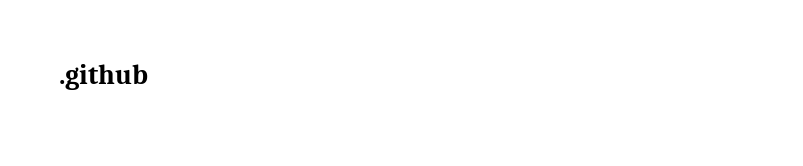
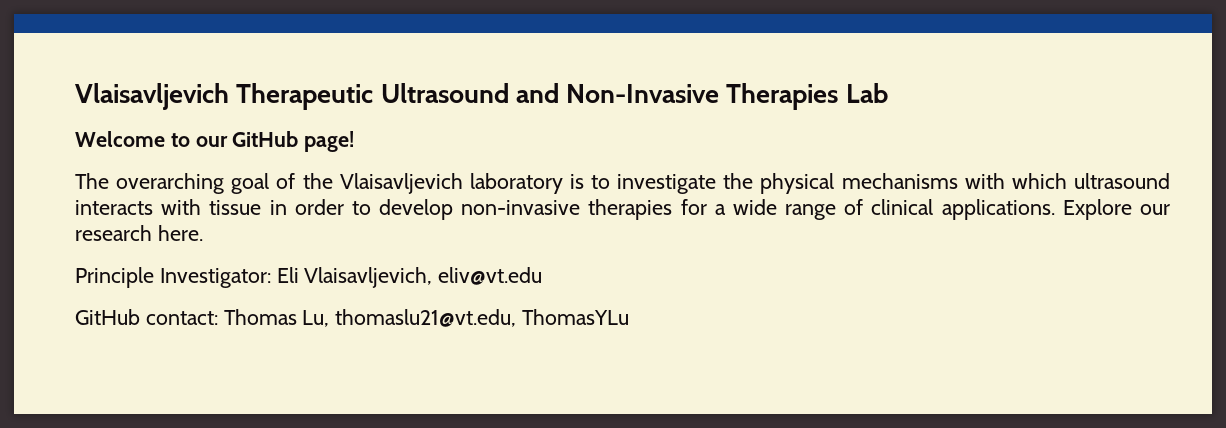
- .github
+ Vlaisavljevich Therapeutic Ultrasound and Non-Invasive Therapies Lab
+ Welcome to our GitHub page!
+ The overarching goal of the Vlaisavljevich laboratory is to investigate the physical mechanisms with which ultrasound interacts with tissue in order to develop non-invasive therapies for a wide range of clinical applications. Explore our research here.
+ Principle Investigator: Eli Vlaisavljevich, eliv@vt.edu
+ GitHub contact: Thomas Lu, thomaslu21@vt.edu, ThomasYLu

